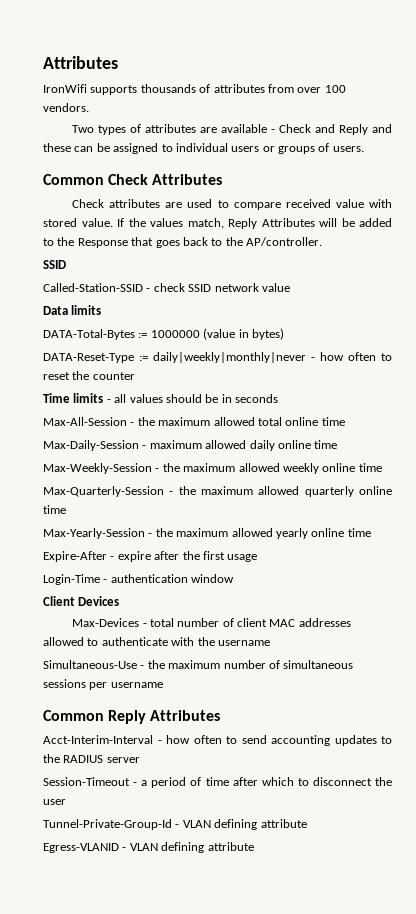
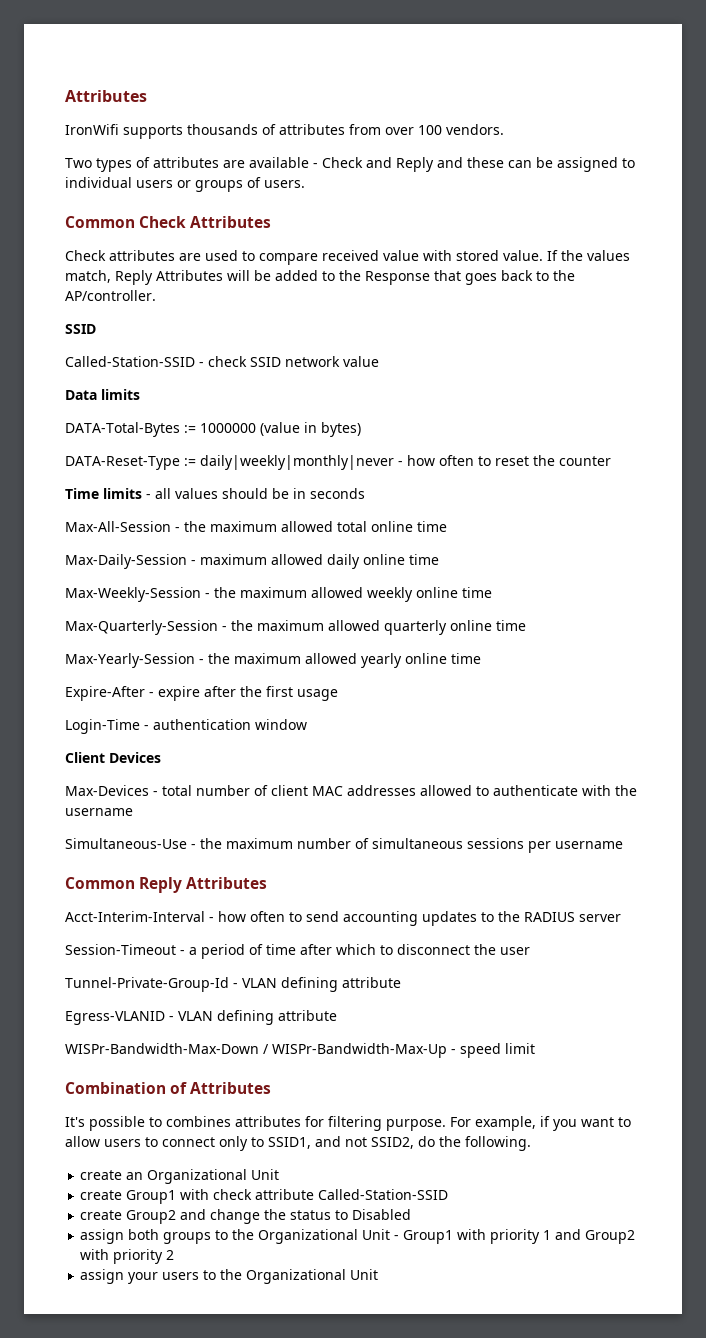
+ WISPr-Bandwidth-Max-Down / WISPr-Bandwidth-Max-Up - speed limit
+ Combination of Attributes
+ It's possible to combines attributes for filtering purpose. For example, if you want to allow users to connect only to SSID1, and not SSID2, do the following.
+ create an Organizational Unit
+ create Group1 with check attribute Called-Station-SSID
+ create Group2 and change the status to Disabled
+ assign both groups to the Organizational Unit - Group1 with priority 1 and Group2 with priority 2
+ assign your users to the Organizational Unit

